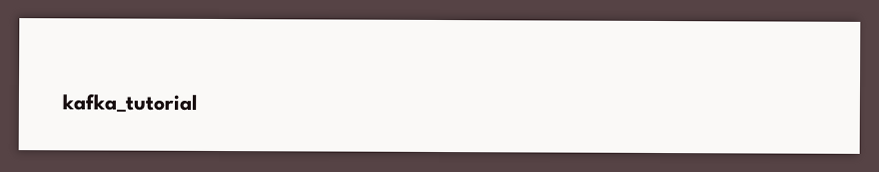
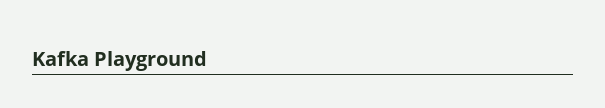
- kafka_tutorial
+ Kafka Playground

